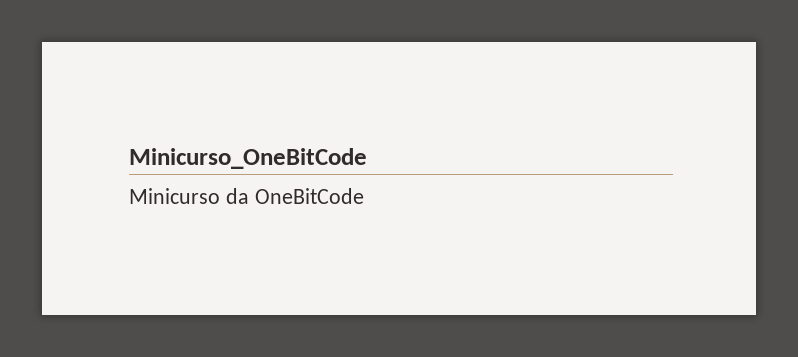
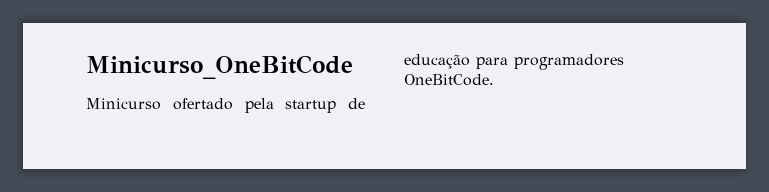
- Minicurso da OneBitCode
+ Minicurso ofertado pela startup de educação para programadores OneBitCode.

